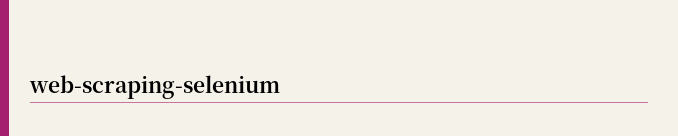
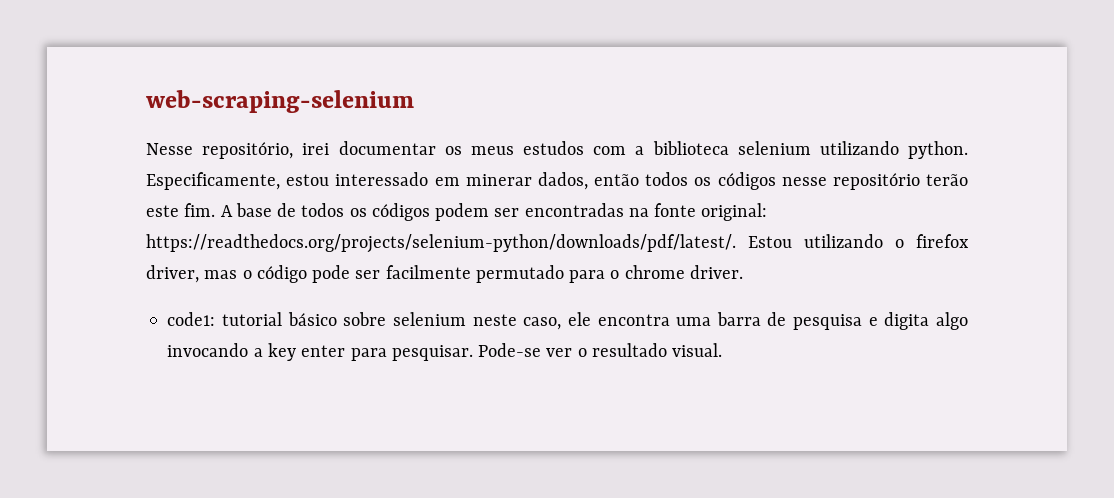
+ Nesse repositório, irei documentar os meus estudos com a biblioteca selenium utilizando python. Especificamente, estou interessado em minerar dados, então todos os códigos nesse repositório terão este fim. A base de todos os códigos podem ser encontradas na fonte original: https://readthedocs.org/projects/selenium-python/downloads/pdf/latest/. Estou utilizando o firefox driver, mas o código pode ser facilmente permutado para o chrome driver.
+ code1: tutorial básico sobre selenium neste caso, ele encontra uma barra de pesquisa e digita algo invocando a key enter para pesquisar. Pode-se ver o resultado visual.

